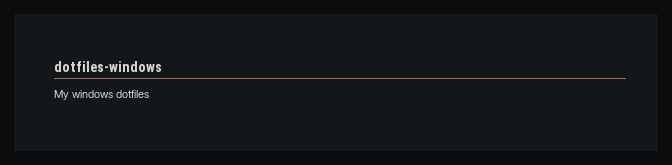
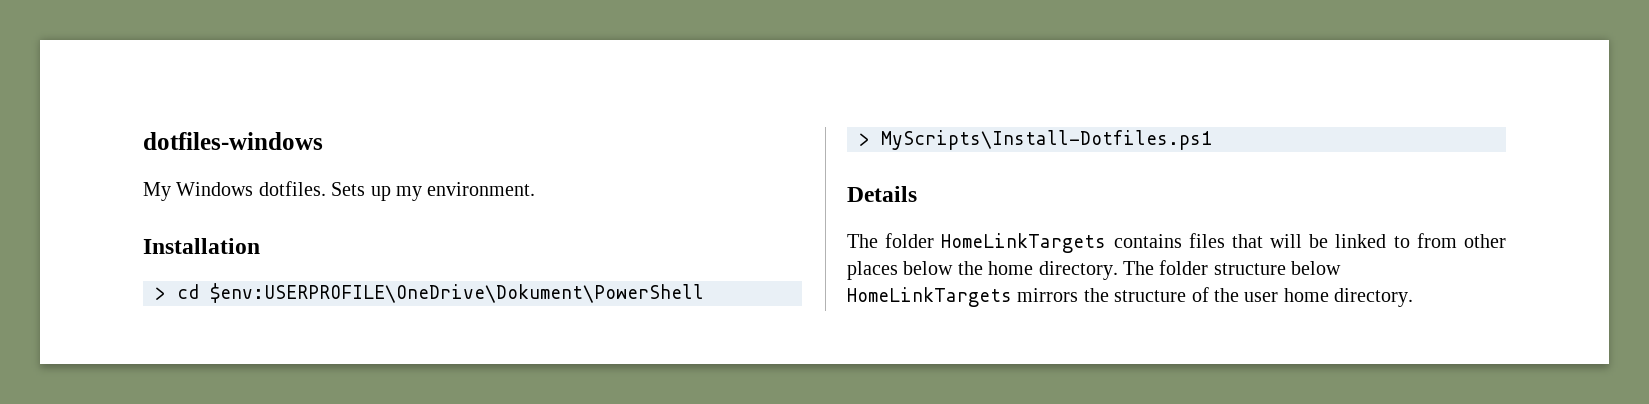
- My windows dotfiles
+ My Windows dotfiles. Sets up my environment.
+ Installation
+ > cd $env:USERPROFILE\OneDrive\Dokument\PowerShell
+ > MyScripts\Install-Dotfiles.ps1
+ Details
+ The folder HomeLinkTargets contains files that will be linked to from other places below the home directory. The folder structure below HomeLinkTargets mirrors the structure of the user home directory.

